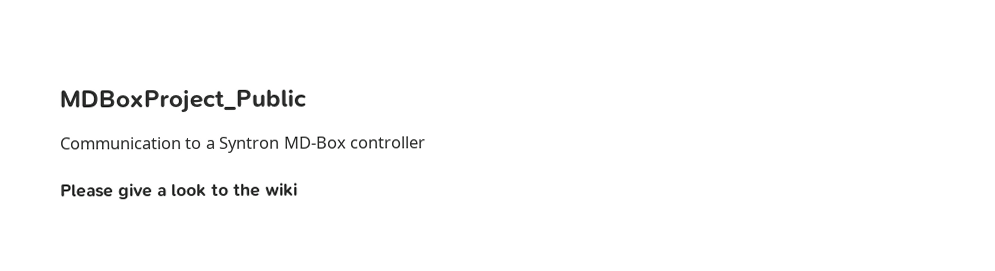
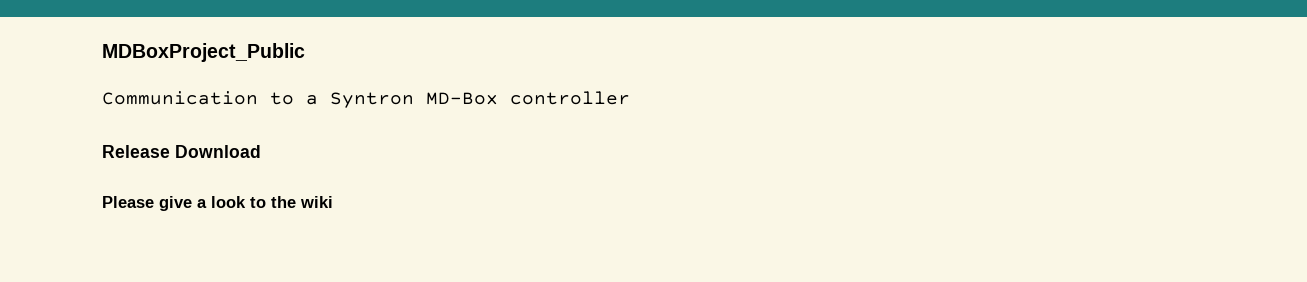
+ Release Download

